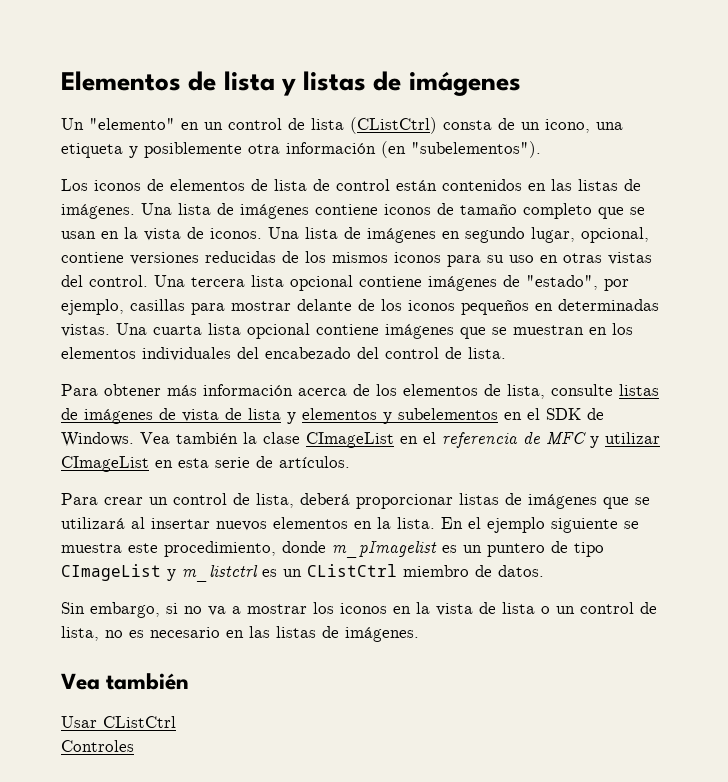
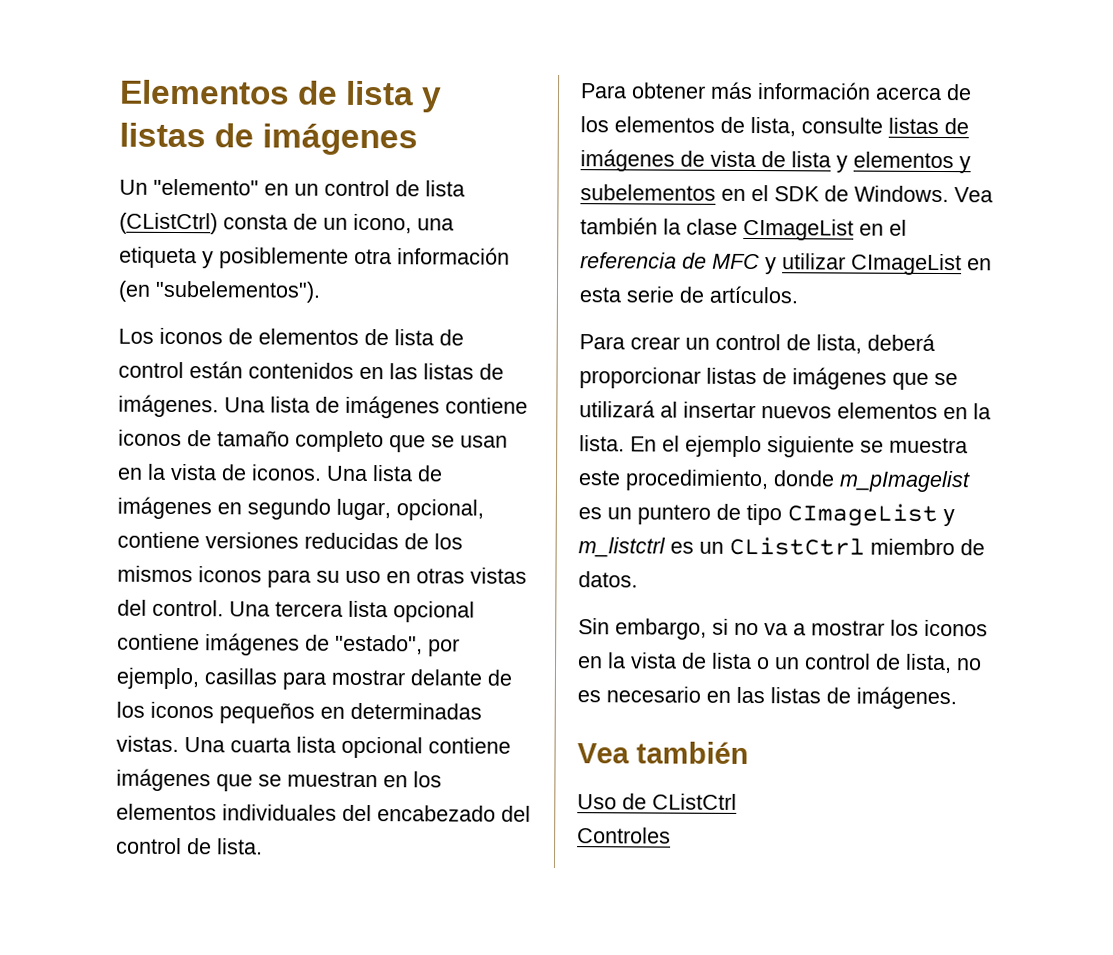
- Usar CListCtrl
+ Uso de CListCtrl

